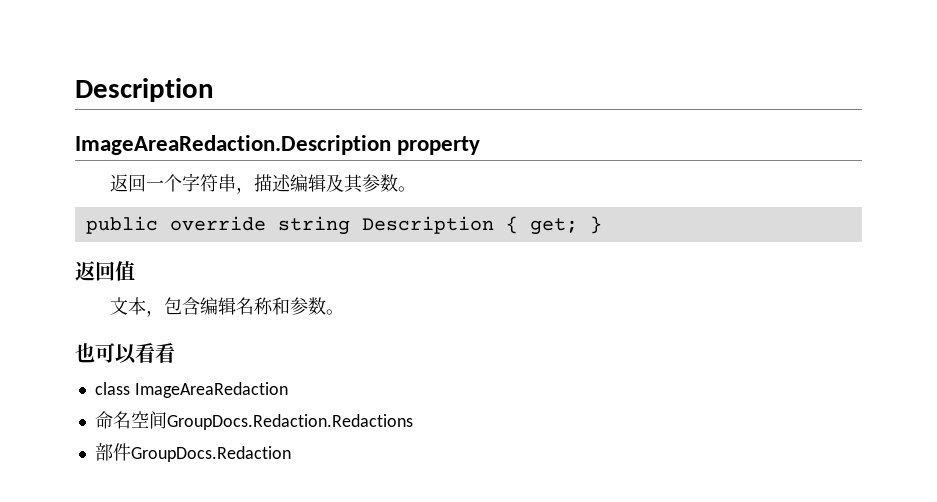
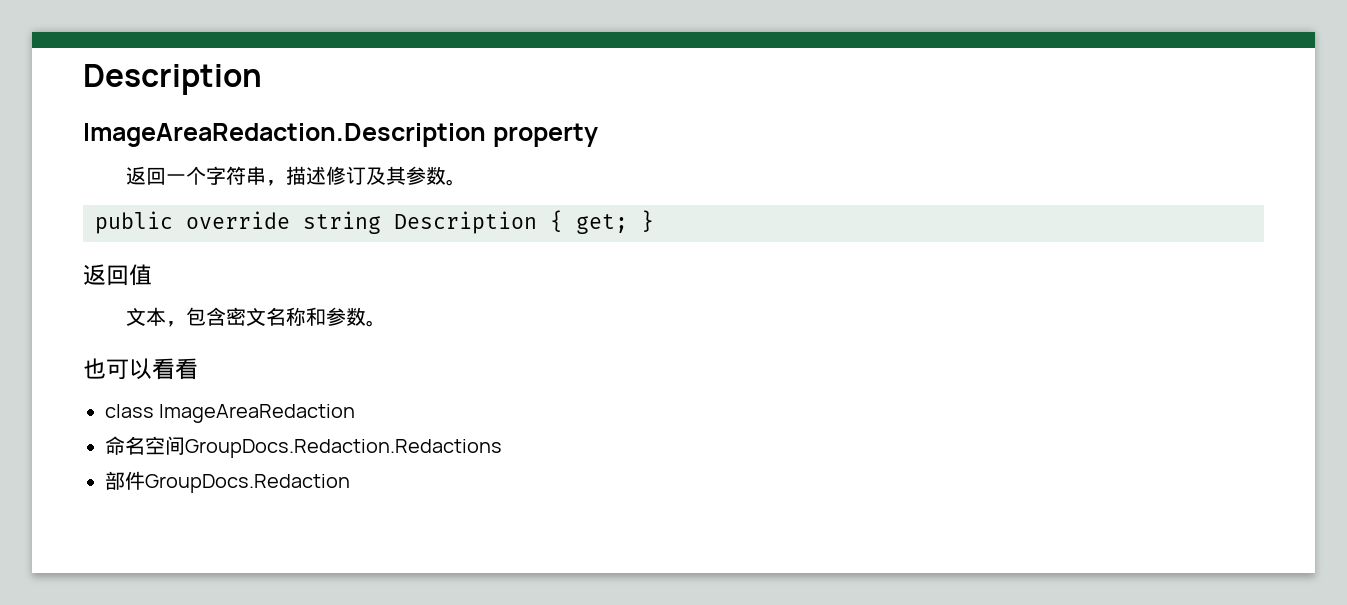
- 返回一个字符串，描述编辑及其参数。
+ 返回一个字符串，描述修订及其参数。
- 文本，包含编辑名称和参数。
+ 文本，包含密文名称和参数。

